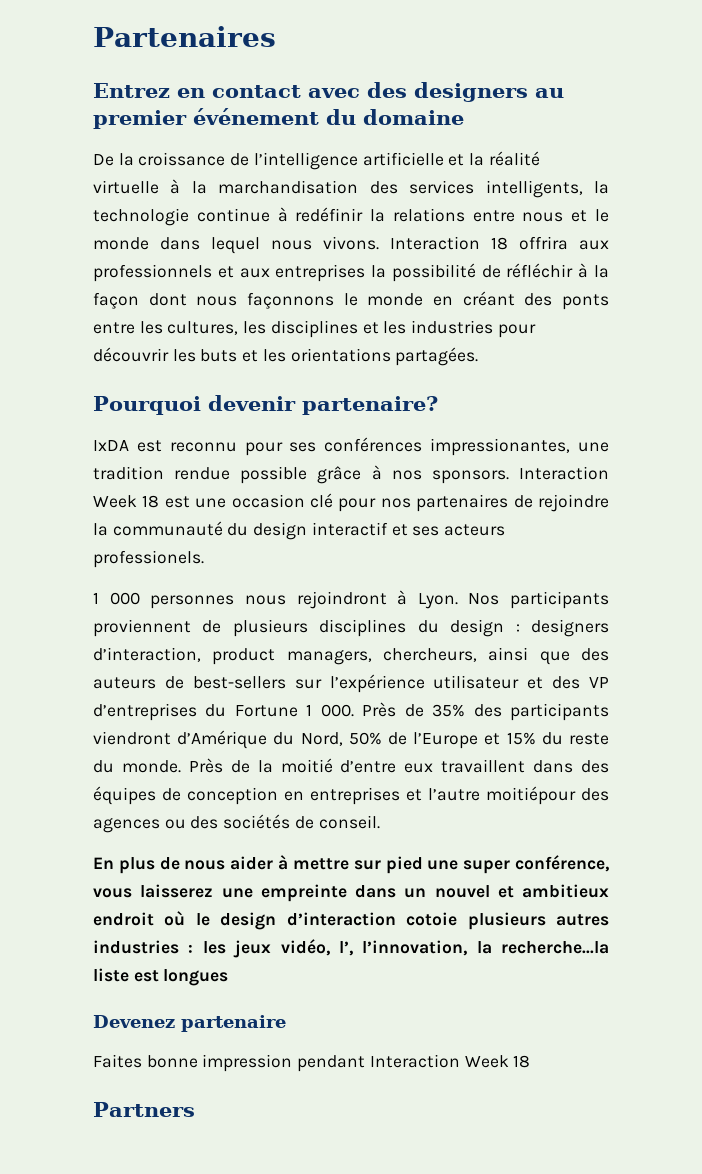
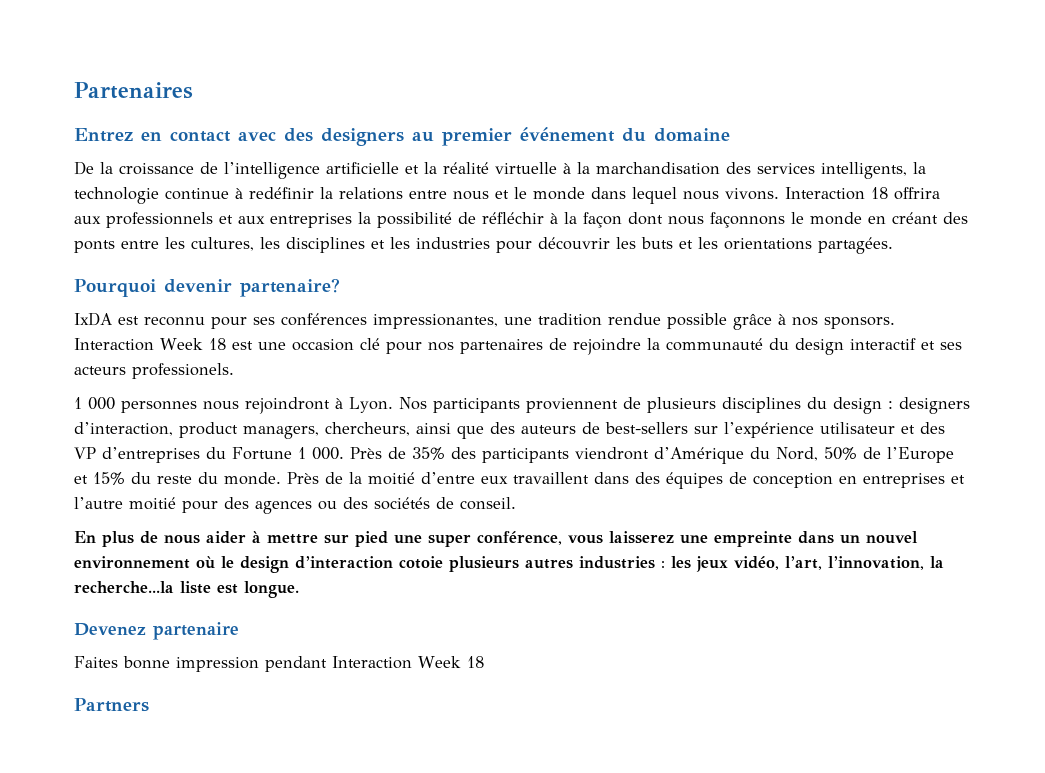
- Près de la moitié d’entre eux travaillent dans des équipes de conception en entreprises et l’autre moitiépour des agences ou des sociétés de conseil.
+ Près de la moitié d’entre eux travaillent dans des équipes de conception en entreprises et l’autre moitié pour des agences ou des sociétés de conseil.
- En plus de nous aider à mettre sur pied une super conférence, vous laisserez une empreinte dans un nouvel et ambitieux endroit où le design d’interaction cotoie plusieurs autres industries : les jeux vidéo, l’, l’innovation, la recherche...la liste est longues
+ En plus de nous aider à mettre sur pied une super conférence, vous laisserez une empreinte dans un nouvel environnement où le design d’interaction cotoie plusieurs autres industries : les jeux vidéo, l’art, l’innovation, la recherche...la liste est longue.

